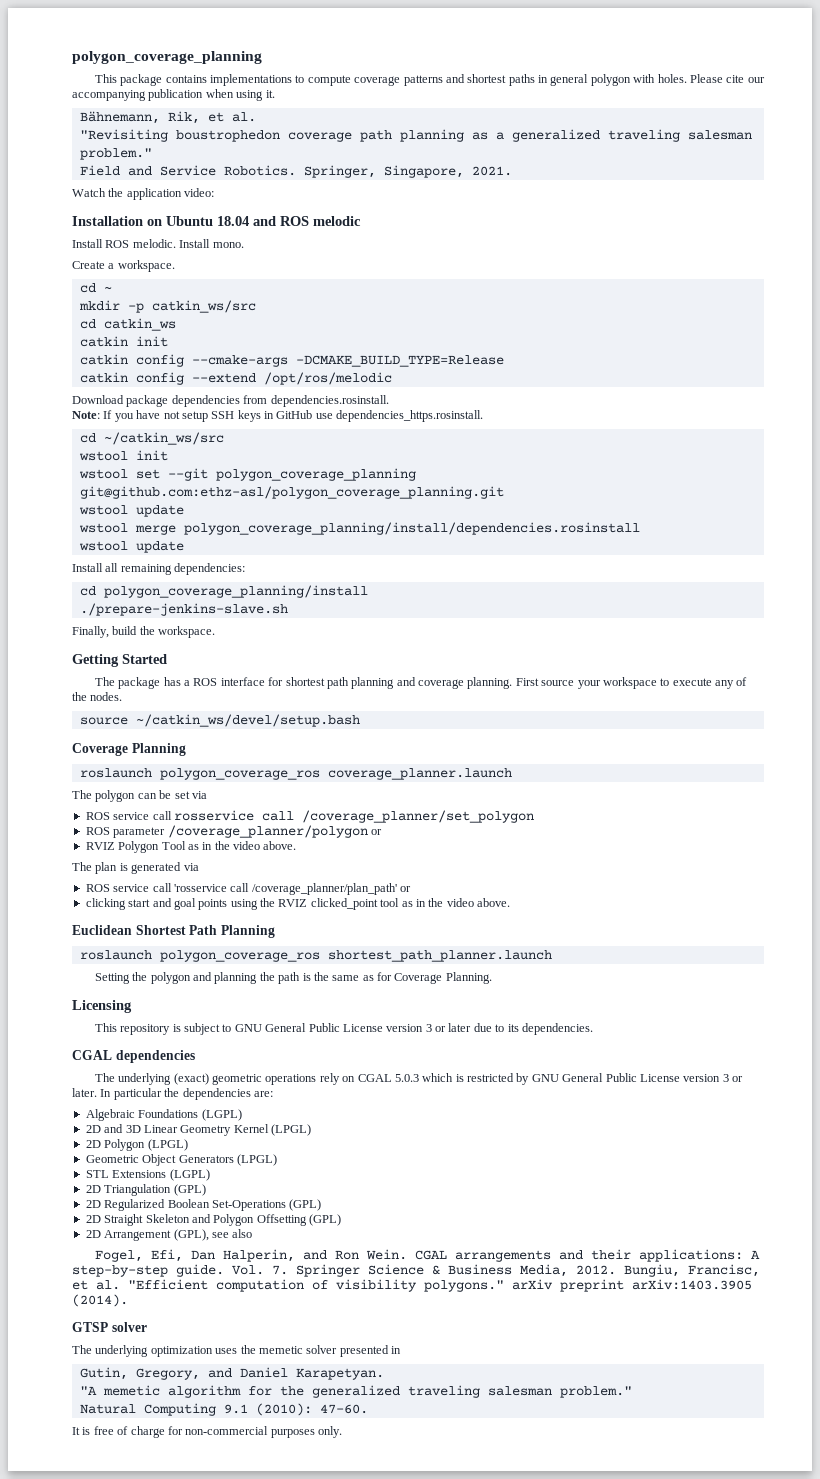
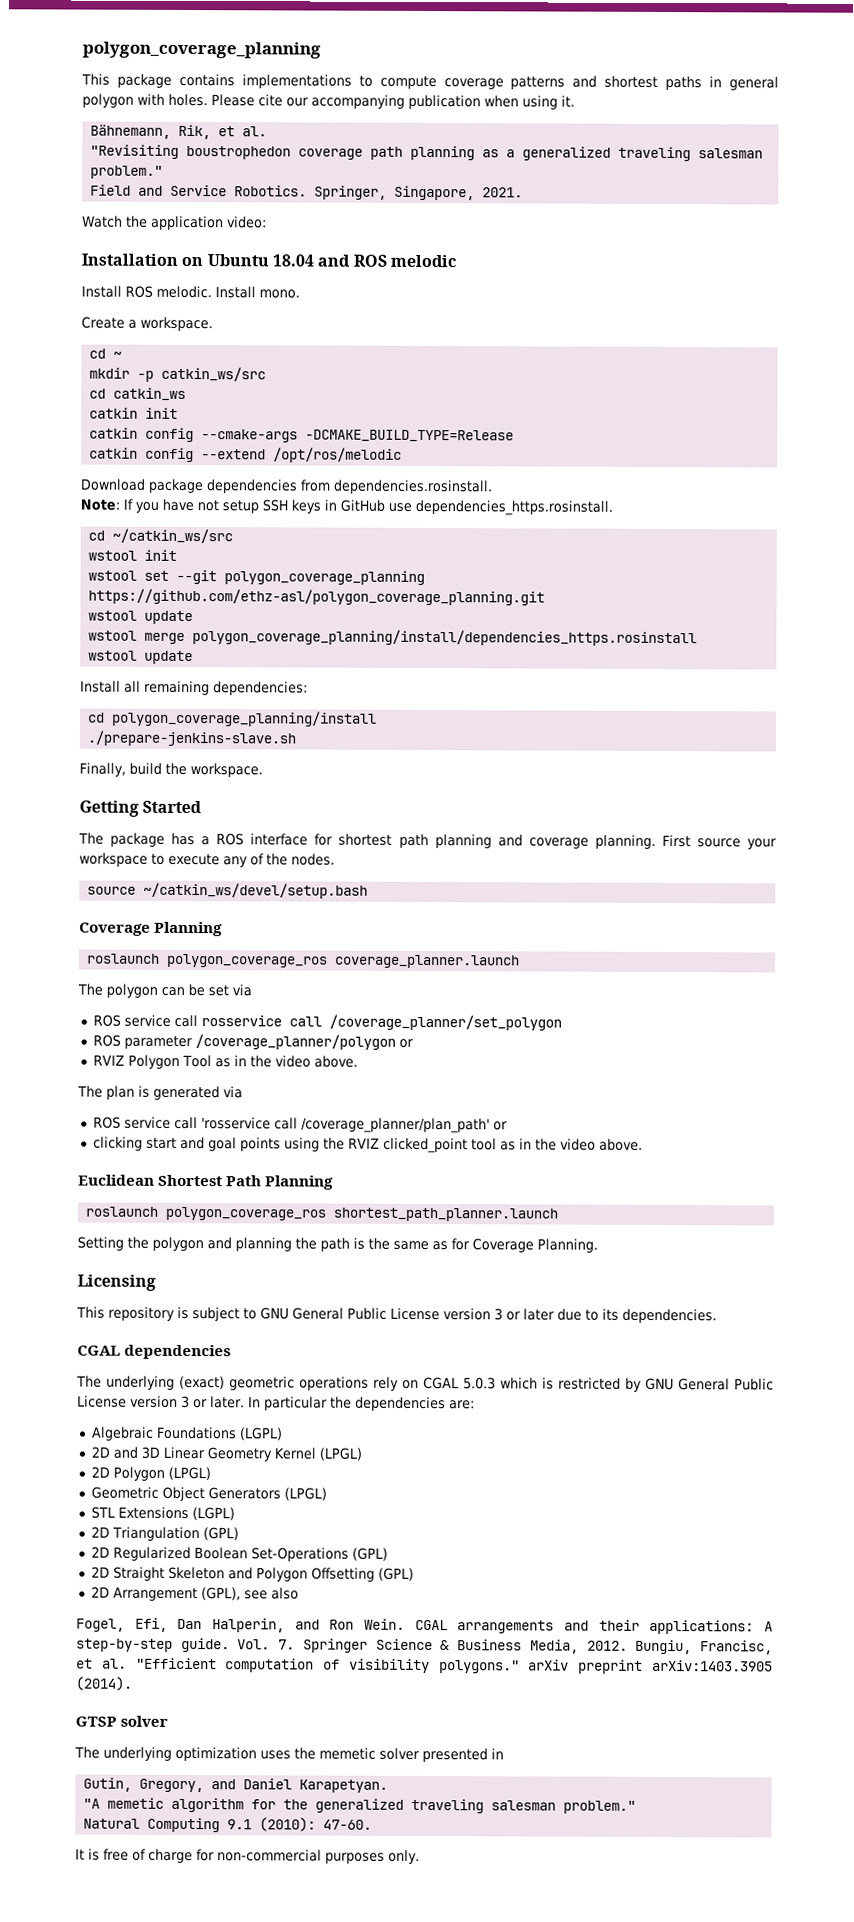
- wstool set --git polygon_coverage_planning git@github.com:ethz-asl/polygon_coverage_planning.git
+ wstool set --git polygon_coverage_planning https://github.com/ethz-asl/polygon_coverage_planning.git
- wstool merge polygon_coverage_planning/install/dependencies.rosinstall
+ wstool merge polygon_coverage_planning/install/dependencies_https.rosinstall

